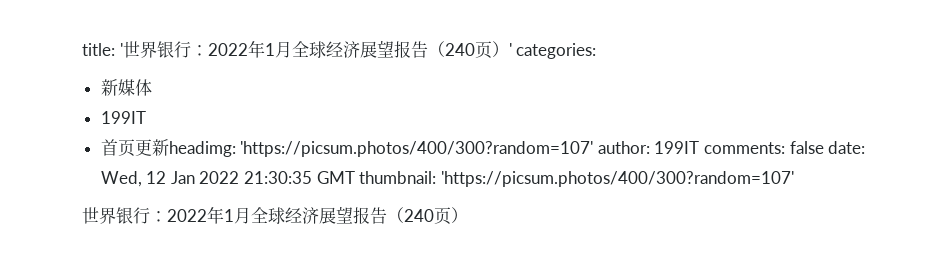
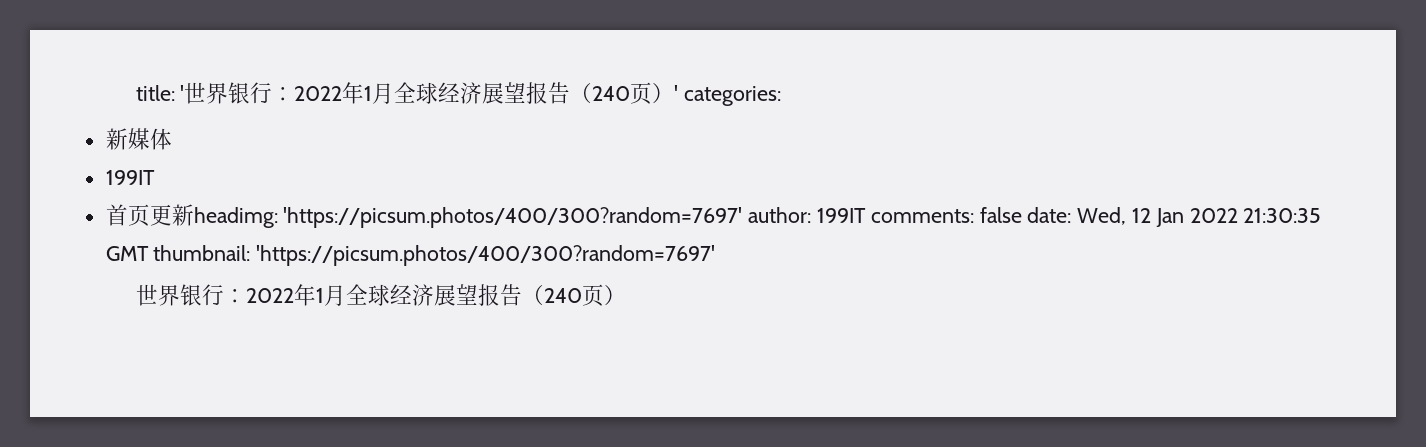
- 首页更新headimg: 'https://picsum.photos/400/300?random=107' author: 199IT comments: false date: Wed, 12 Jan 2022 21:30:35 GMT thumbnail: 'https://picsum.photos/400/300?random=107'
+ 首页更新headimg: 'https://picsum.photos/400/300?random=7697' author: 199IT comments: false date: Wed, 12 Jan 2022 21:30:35 GMT thumbnail: 'https://picsum.photos/400/300?random=7697'

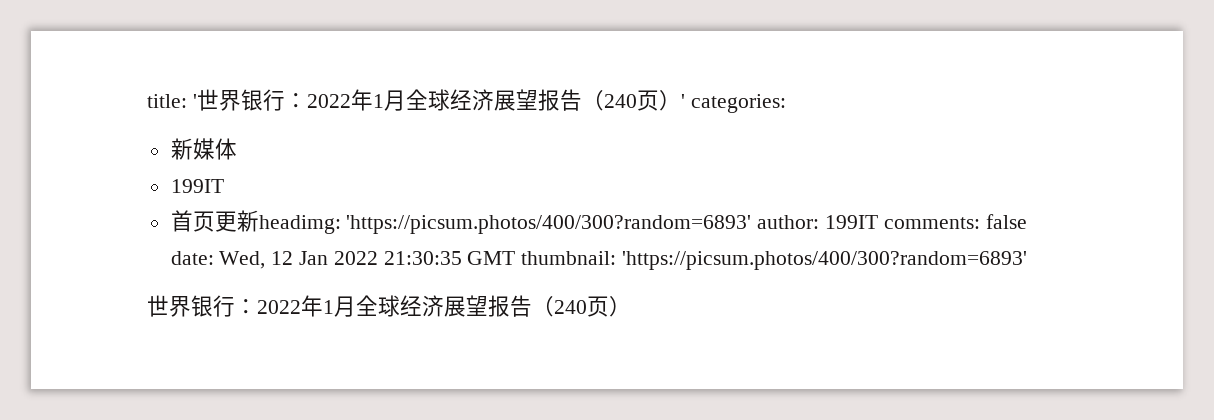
- 首页更新headimg: 'https://picsum.photos/400/300?random=7697' author: 199IT comments: false date: Wed, 12 Jan 2022 21:30:35 GMT thumbnail: 'https://picsum.photos/400/300?random=7697'
+ 首页更新headimg: 'https://picsum.photos/400/300?random=6893' author: 199IT comments: false date: Wed, 12 Jan 2022 21:30:35 GMT thumbnail: 'https://picsum.photos/400/300?random=6893'

